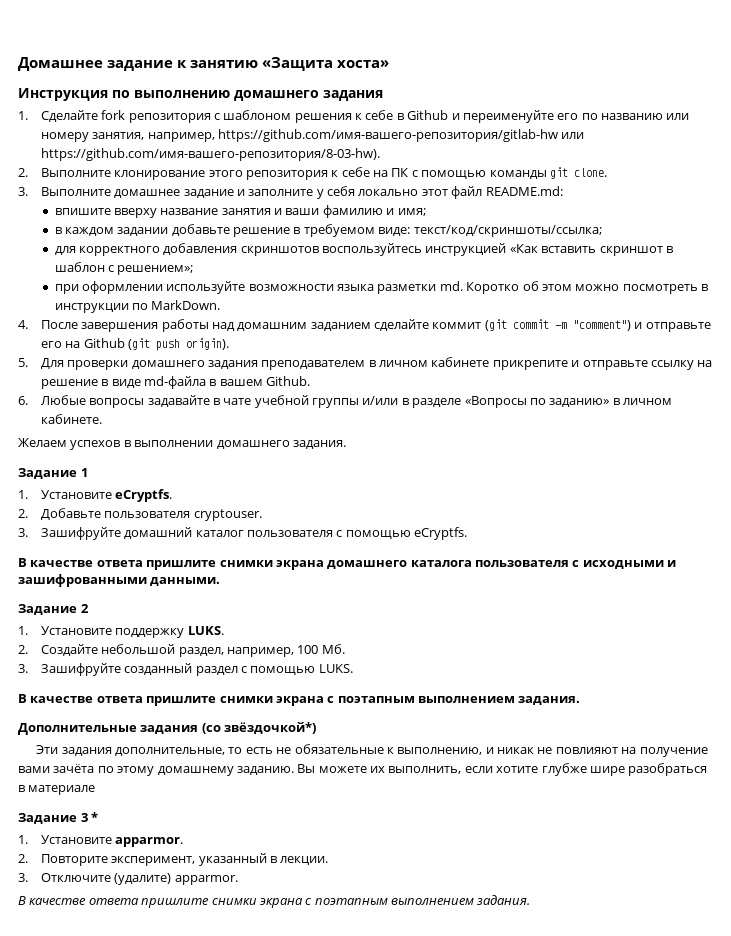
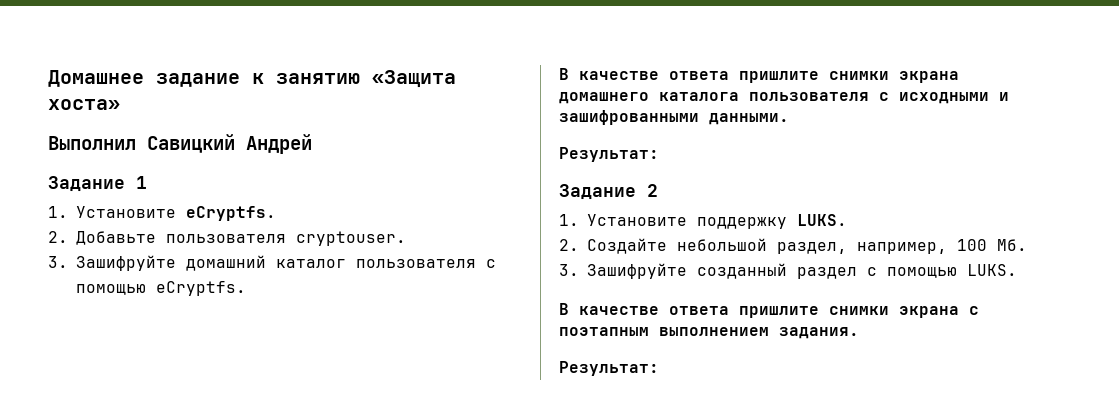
- Инструкция по выполнению домашнего задания
- 1. Сделайте fork репозитория c шаблоном решения к себе в Github и переименуйте его по названию или номеру занятия, например, https://github.com/имя-вашего-репозитория/gitlab-hw или https://github.com/имя-вашего-репозитория/8-03-hw).
- 2. Выполните клонирование этого репозитория к себе на ПК с помощью команды git clone.
- 3. Выполните домашнее задание и заполните у себя локально этот файл README.md:
- впишите вверху название занятия и ваши фамилию и имя;
- в каждом задании добавьте решение в требуемом виде: текст/код/скриншоты/ссылка;
- для корректного добавления скриншотов воспользуйтесь инструкцией «Как вставить скриншот в шаблон с решением»;
- при оформлении используйте возможности языка разметки md. Коротко об этом можно посмотреть в инструкции по MarkDown.
- 4. После завершения работы над домашним заданием сделайте коммит (git commit -m "comment") и отправьте его на Github (git push origin).
- 5. Для проверки домашнего задания преподавателем в личном кабинете прикрепите и отправьте ссылку на решение в виде md-файла в вашем Github.
- 6. Любые вопросы задавайте в чате учебной группы и/или в разделе «Вопросы по заданию» в личном кабинете.
- Желаем успехов в выполнении домашнего задания.
+ Выполнил Савицкий Андрей
  В качестве ответа пришлите снимки экрана домашнего каталога пользователя с исходными и зашифрованными данными.
+ Результат:
  3. Зашифруйте созданный раздел с помощью LUKS.
  В качестве ответа пришлите снимки экрана с поэтапным выполнением задания.
- Дополнительные задания (со звёздочкой*)
- Эти задания дополнительные, то есть не обязательные к выполнению, и никак не повлияют на получение вами зачёта по этому домашнему заданию. Вы можете их выполнить, если хотите глубже шире разобраться в материале
- Задание 3 *
- 1. Установите apparmor.
- 2. Повторите эксперимент, указанный в лекции.
- 3. Отключите (удалите) apparmor.
- В качестве ответа пришлите снимки экрана с поэтапным выполнением задания.
+ Результат:

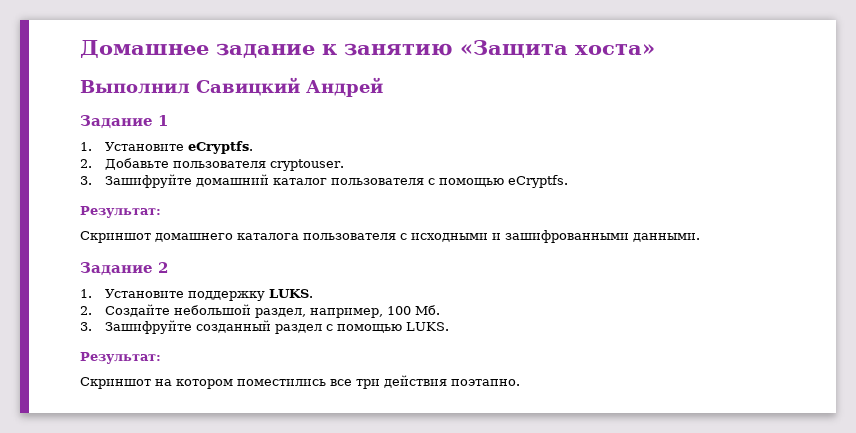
  3. Зашифруйте домашний каталог пользователя с помощью eCryptfs.
- В качестве ответа пришлите снимки экрана домашнего каталога пользователя с исходными и зашифрованными данными.
  Результат:
+ Скриншот домашнего каталога пользователя с исходными и зашифрованными данными.
  3. Зашифруйте созданный раздел с помощью LUKS.
- В качестве ответа пришлите снимки экрана с поэтапным выполнением задания.
  Результат:
+ Скриншот на котором поместились все три действия поэтапно.

